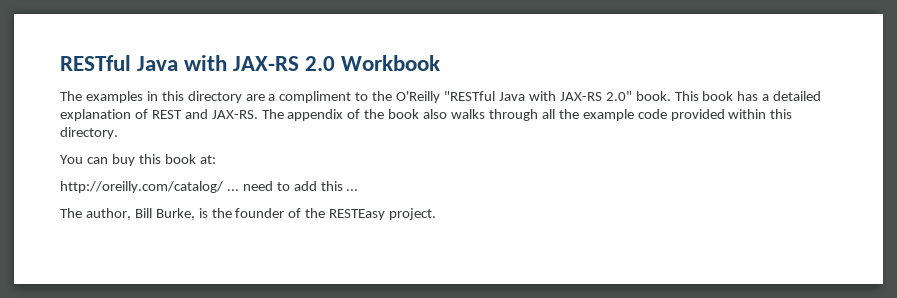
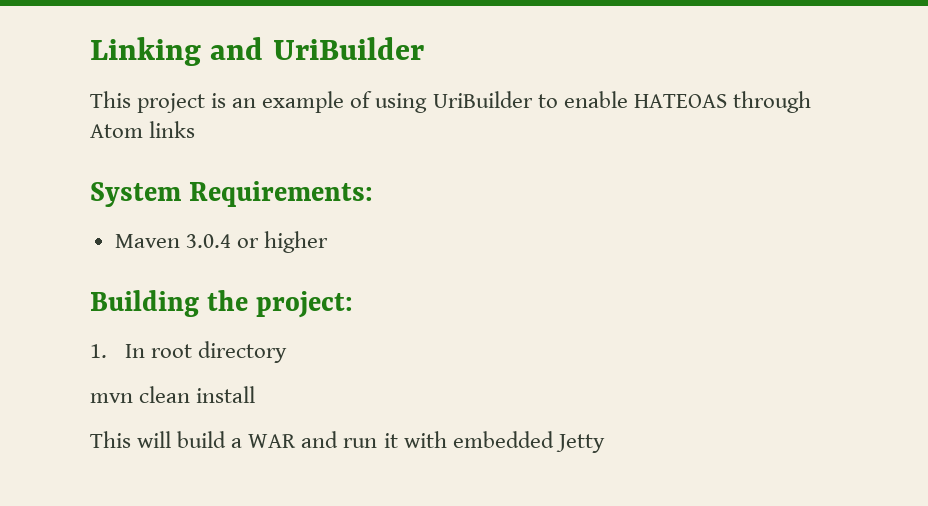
- RESTful Java with JAX-RS 2.0 Workbook
- The examples in this directory are a compliment to the O'Reilly "RESTful Java with JAX-RS 2.0" book. This book has a detailed explanation of REST and JAX-RS. The appendix of the book also walks through all the example code provided within this directory.
- You can buy this book at:
- http://oreilly.com/catalog/ ... need to add this ...
- The author, Bill Burke, is the founder of the RESTEasy project.
+ Linking and UriBuilder
+ This project is an example of using UriBuilder to enable HATEOAS through Atom links
+ System Requirements:
+ Maven 3.0.4 or higher
+ Building the project:
+ 1. In root directory
+ mvn clean install
+ This will build a WAR and run it with embedded Jetty

